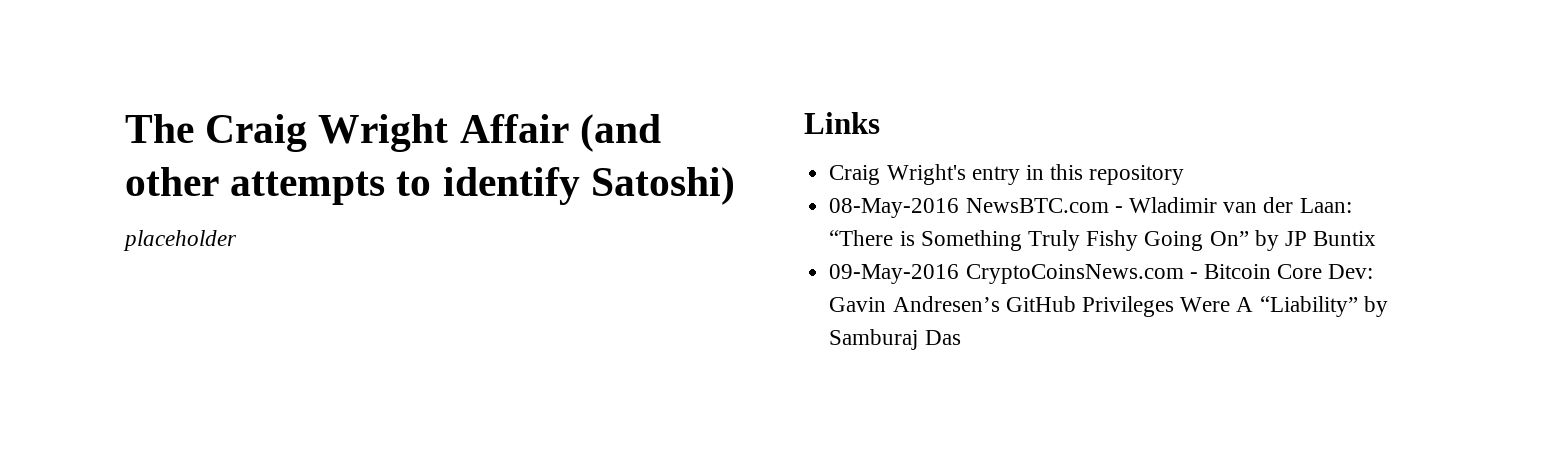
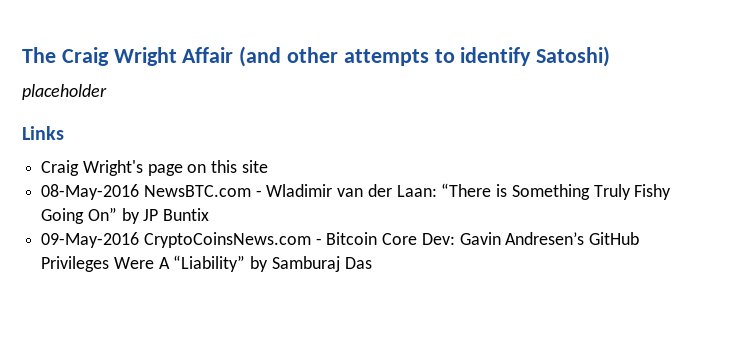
- Craig Wright's entry in this repository
+ Craig Wright's page on this site

